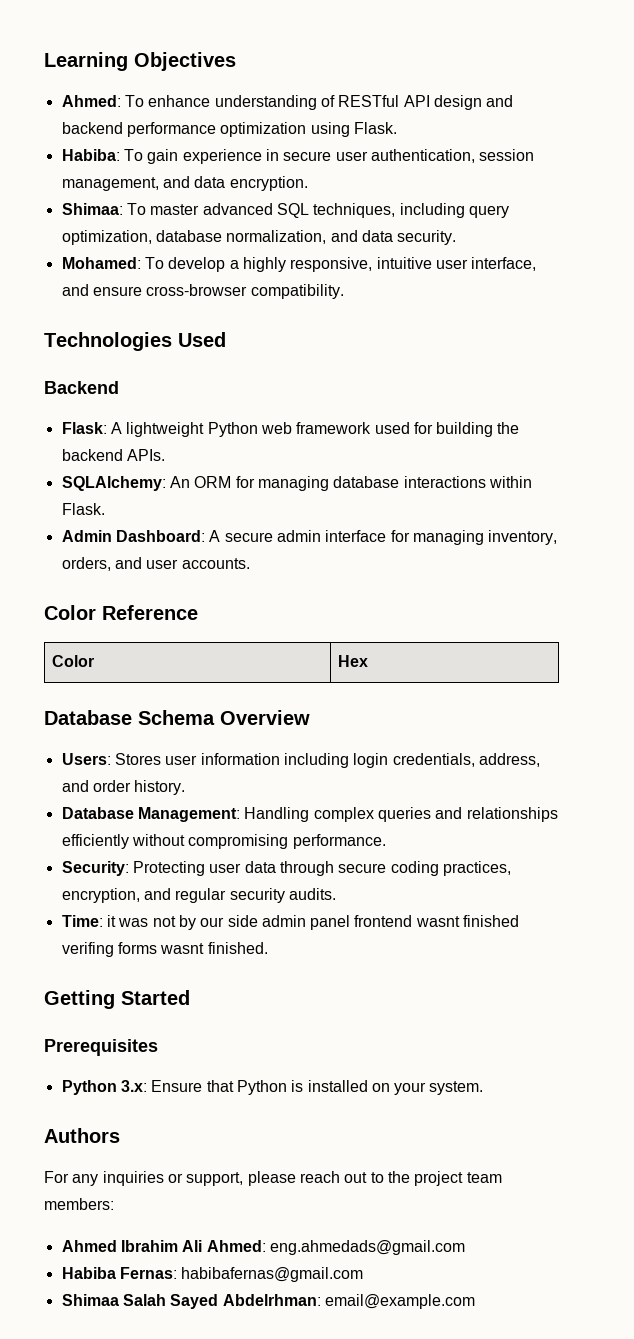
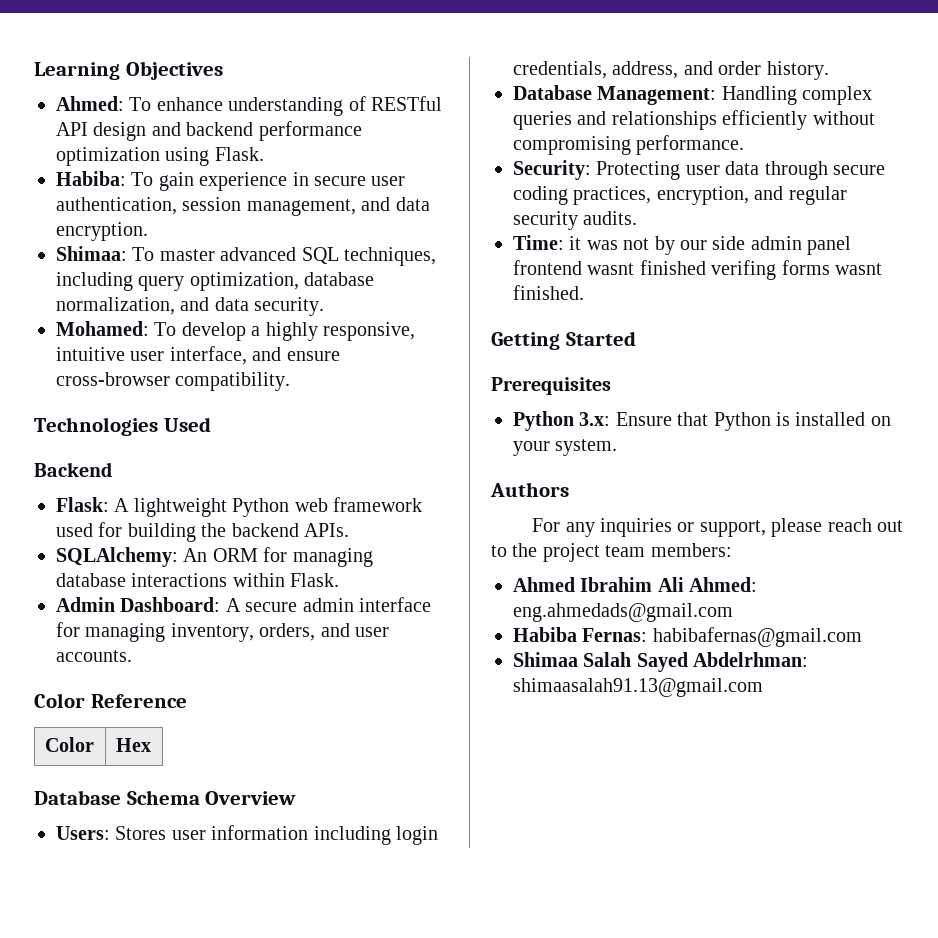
- Shimaa Salah Sayed Abdelrhman: email@example.com
+ Shimaa Salah Sayed Abdelrhman: shimaasalah91.13@gmail.com

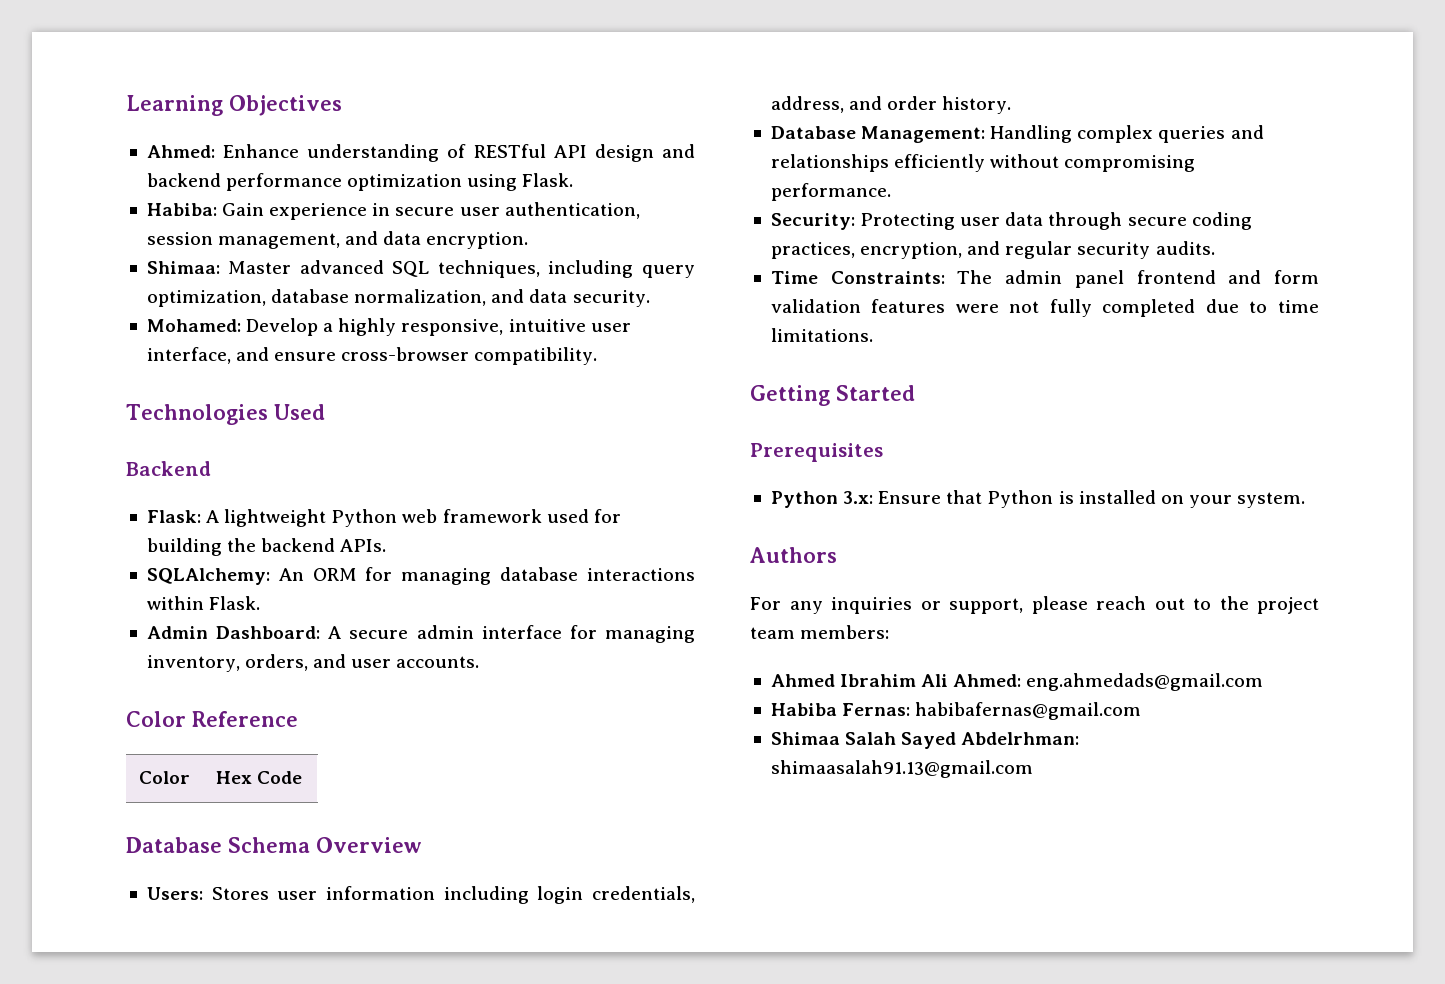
- Ahmed: To enhance understanding of RESTful API design and backend performance optimization using Flask.
+ Ahmed: Enhance understanding of RESTful API design and backend performance optimization using Flask.
- Habiba: To gain experience in secure user authentication, session management, and data encryption.
+ Habiba: Gain experience in secure user authentication, session management, and data encryption.
- Shimaa: To master advanced SQL techniques, including query optimization, database normalization, and data security.
+ Shimaa: Master advanced SQL techniques, including query optimization, database normalization, and data security.
- Mohamed: To develop a highly responsive, intuitive user interface, and ensure cross-browser compatibility.
+ Mohamed: Develop a highly responsive, intuitive user interface, and ensure cross-browser compatibility.
- Color | Hex
+ Color | Hex Code
- Time: it was not by our side admin panel frontend wasnt finished verifing forms wasnt finished.
+ Time Constraints: The admin panel frontend and form validation features were not fully completed due to time limitations.

